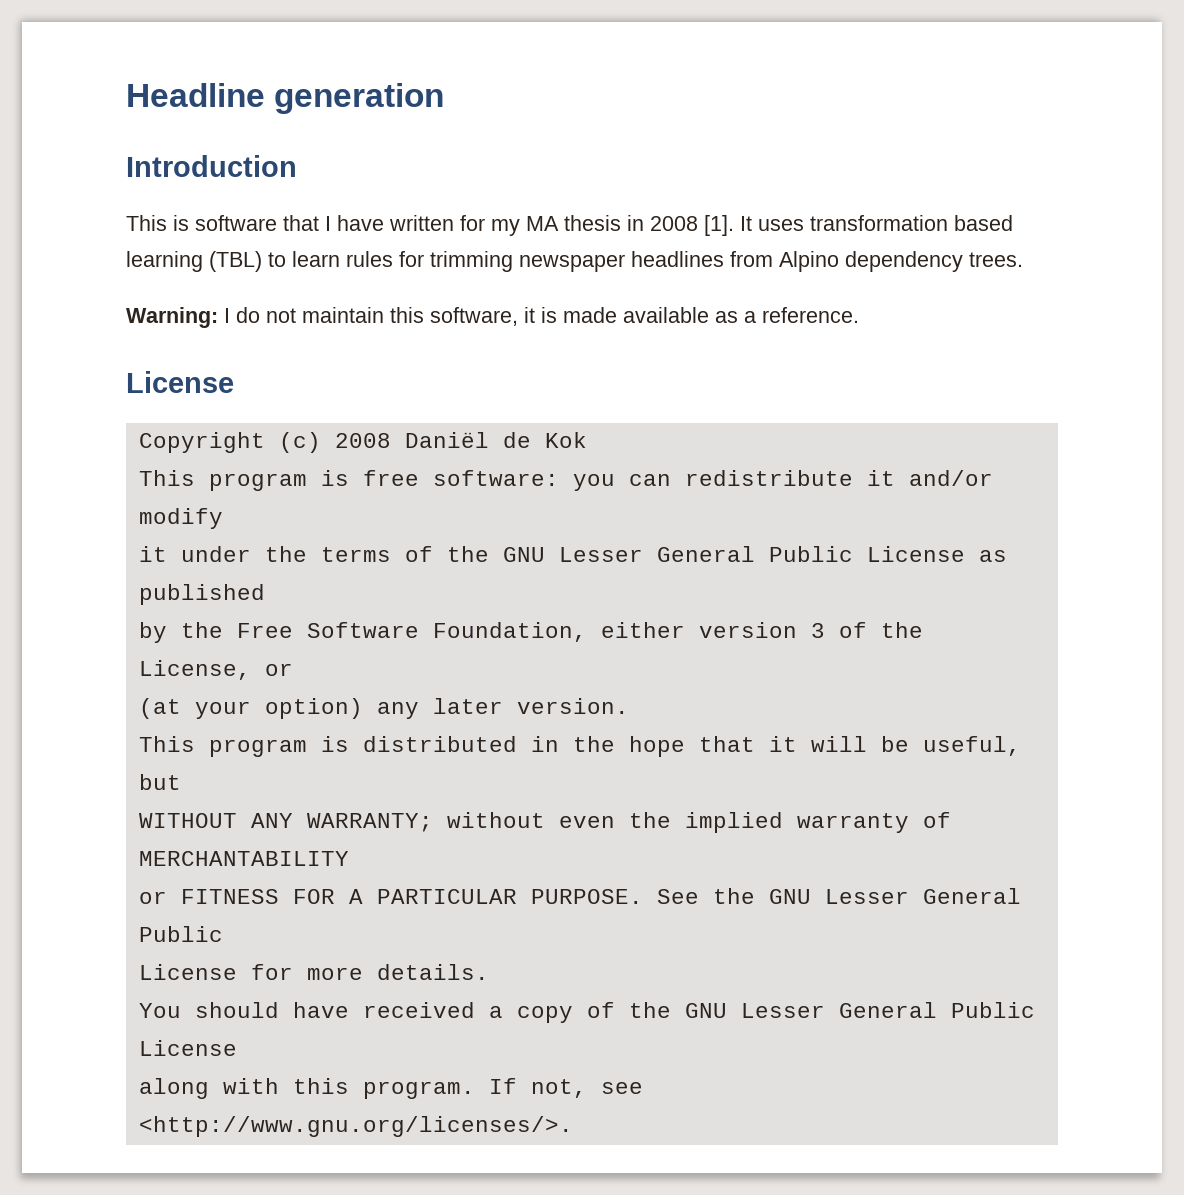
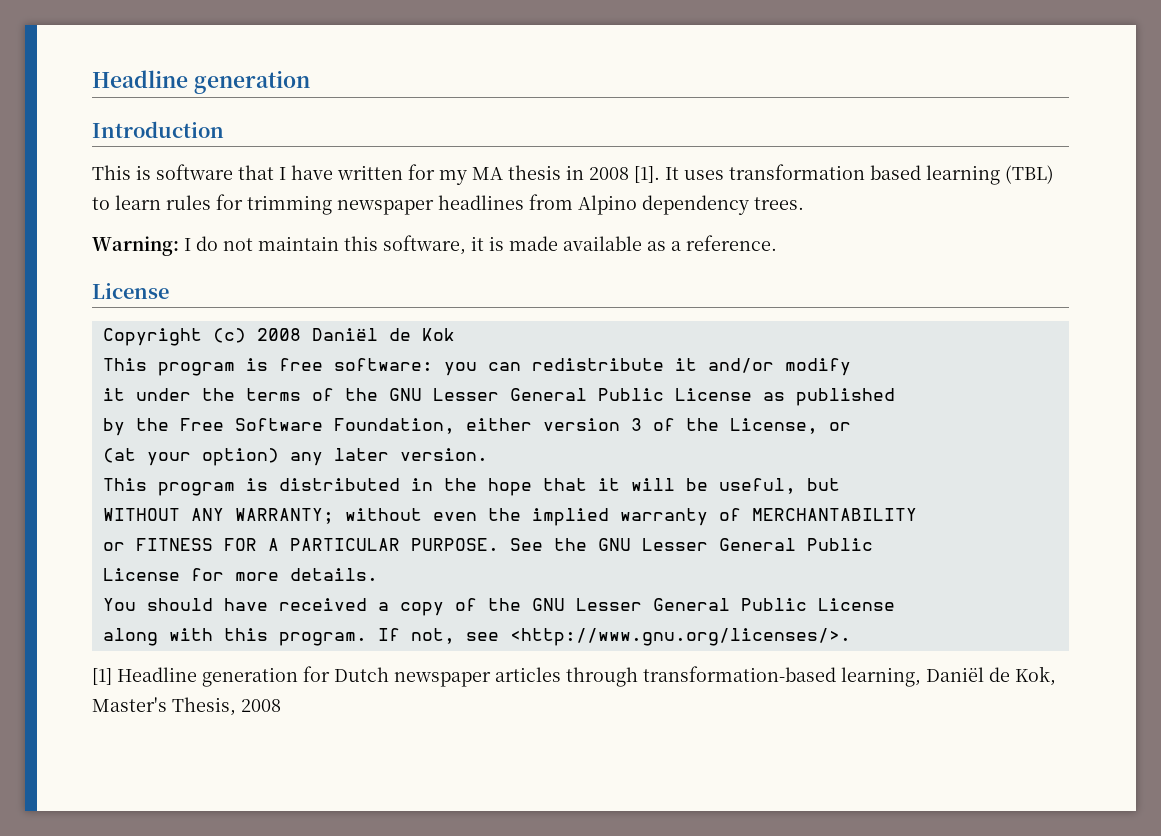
+ [1] Headline generation for Dutch newspaper articles through transformation-based learning, Daniël de Kok, Master's Thesis, 2008

